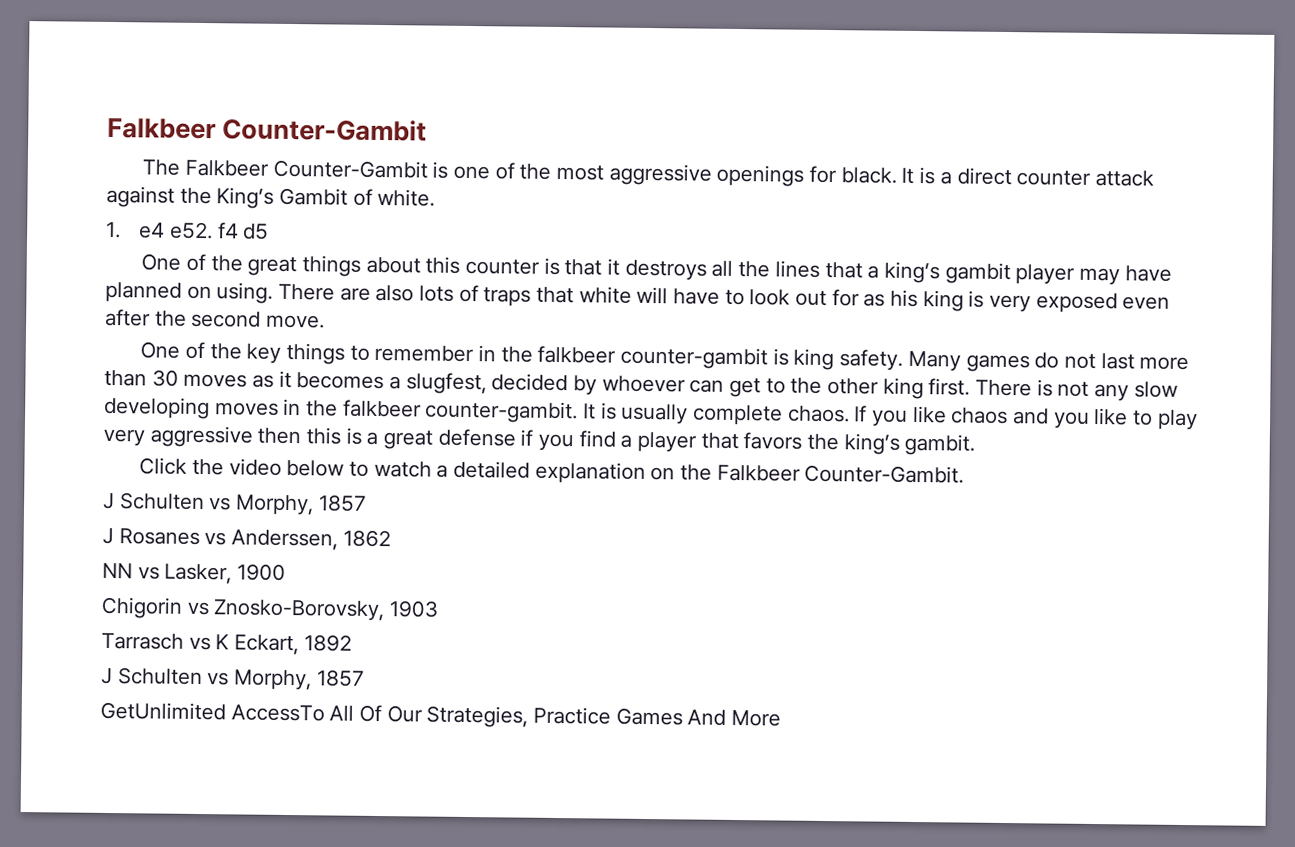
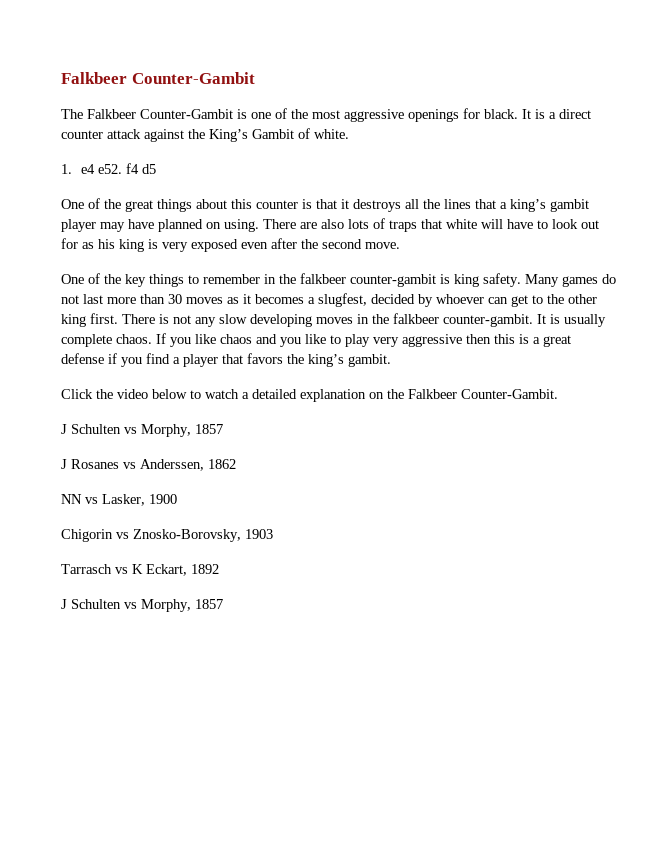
- GetUnlimited AccessTo All Of Our Strategies, Practice Games And More

